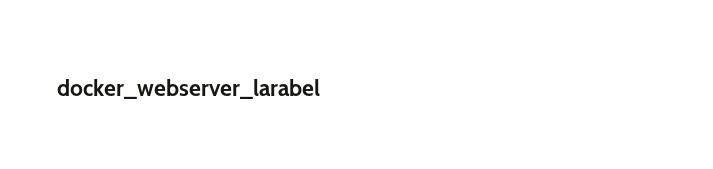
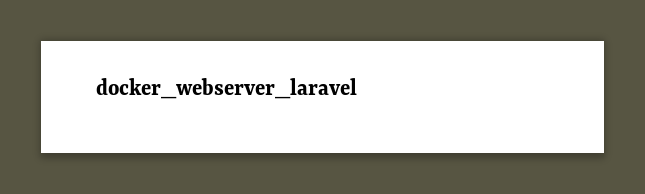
- docker_webserver_larabel
+ docker_webserver_laravel

